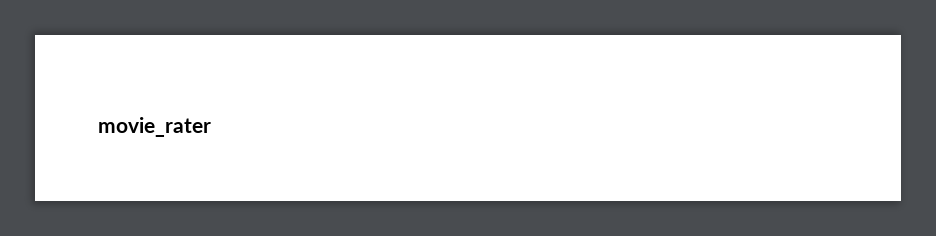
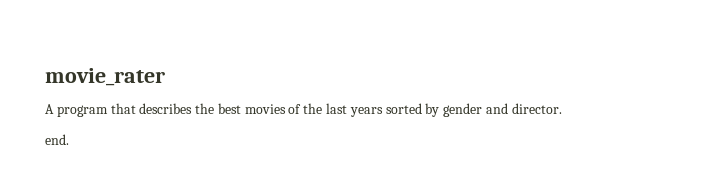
+ A program that describes the best movies of the last years sorted by gender and director.
+ end.

